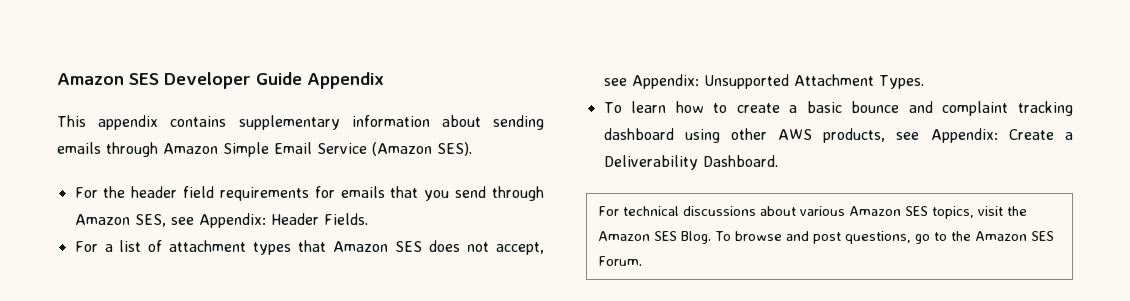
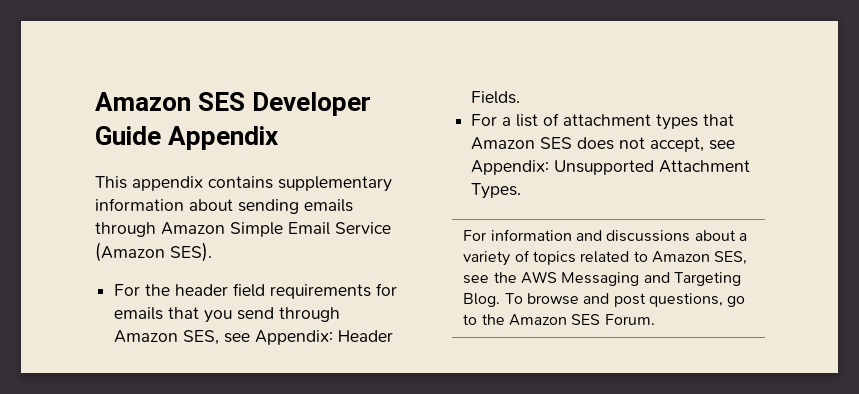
- To learn how to create a basic bounce and complaint tracking dashboard using other AWS products, see Appendix: Create a Deliverability Dashboard.
- For technical discussions about various Amazon SES topics, visit the Amazon SES Blog. To browse and post questions, go to the Amazon SES Forum.
+ For information and discussions about a variety of topics related to Amazon SES, see the AWS Messaging and Targeting Blog. To browse and post questions, go to the Amazon SES Forum.

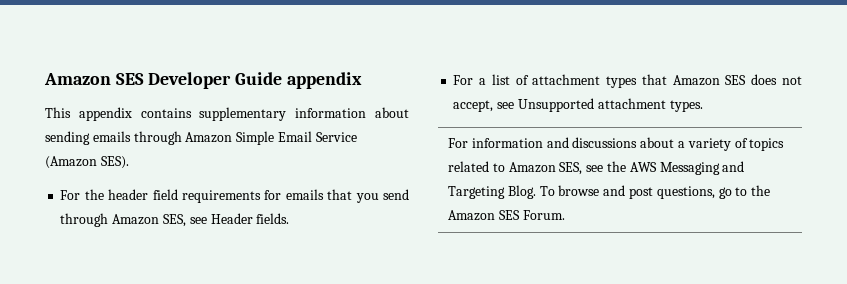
- Amazon SES Developer Guide Appendix
+ Amazon SES Developer Guide appendix
- For the header field requirements for emails that you send through Amazon SES, see Appendix: Header Fields.
+ For the header field requirements for emails that you send through Amazon SES, see Header fields.
- For a list of attachment types that Amazon SES does not accept, see Appendix: Unsupported Attachment Types.
+ For a list of attachment types that Amazon SES does not accept, see Unsupported attachment types.

